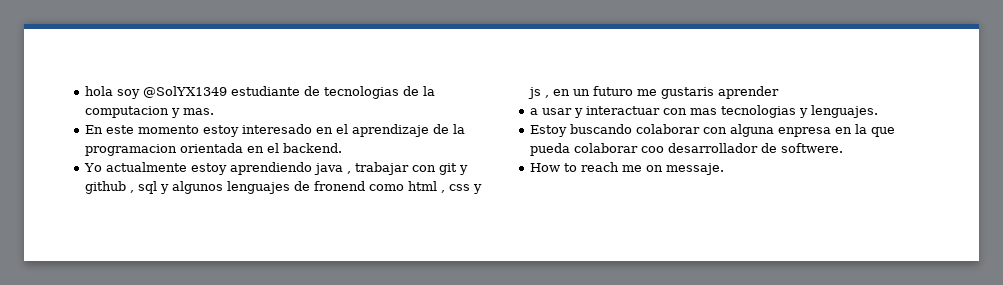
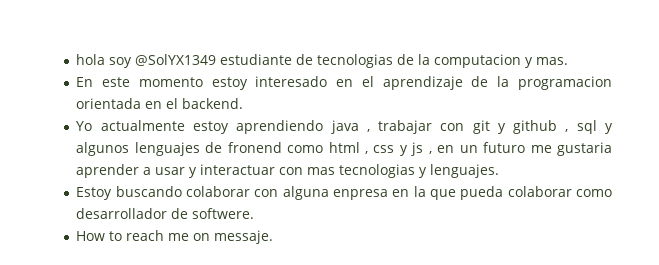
- Yo actualmente estoy aprendiendo java , trabajar con git y github , sql y algunos lenguajes de fronend como html , css y js , en un futuro me gustaris aprender
- a usar y interactuar con mas tecnologias y lenguajes.
+ Yo actualmente estoy aprendiendo java , trabajar con git y github , sql y algunos lenguajes de fronend como html , css y js , en un futuro me gustaria aprender a usar y interactuar con mas tecnologias y lenguajes.
- Estoy buscando colaborar con alguna enpresa en la que pueda colaborar coo desarrollador de softwere.
+ Estoy buscando colaborar con alguna enpresa en la que pueda colaborar como desarrollador de softwere.

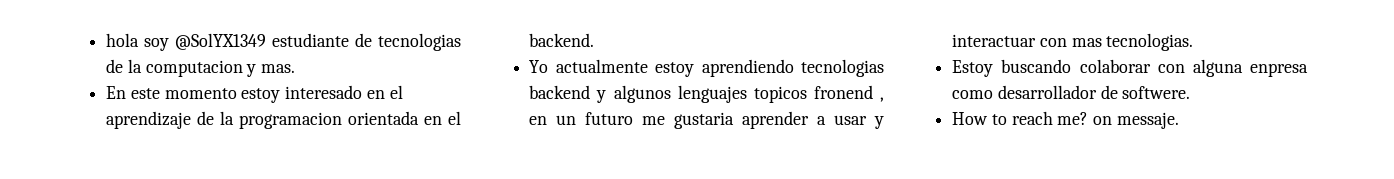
- Yo actualmente estoy aprendiendo java , trabajar con git y github , sql y algunos lenguajes de fronend como html , css y js , en un futuro me gustaria aprender a usar y interactuar con mas tecnologias y lenguajes.
+ Yo actualmente estoy aprendiendo tecnologias backend y algunos lenguajes topicos fronend , en un futuro me gustaria aprender a usar y interactuar con mas tecnologias.
- Estoy buscando colaborar con alguna enpresa en la que pueda colaborar como desarrollador de softwere.
+ Estoy buscando colaborar con alguna enpresa como desarrollador de softwere.
- How to reach me on messaje.
+ How to reach me? on messaje.

